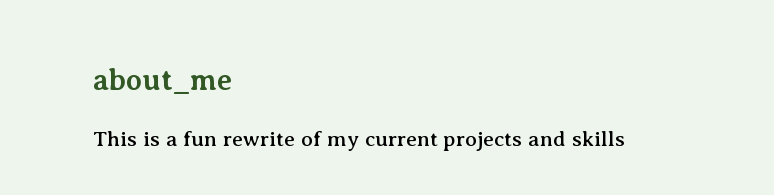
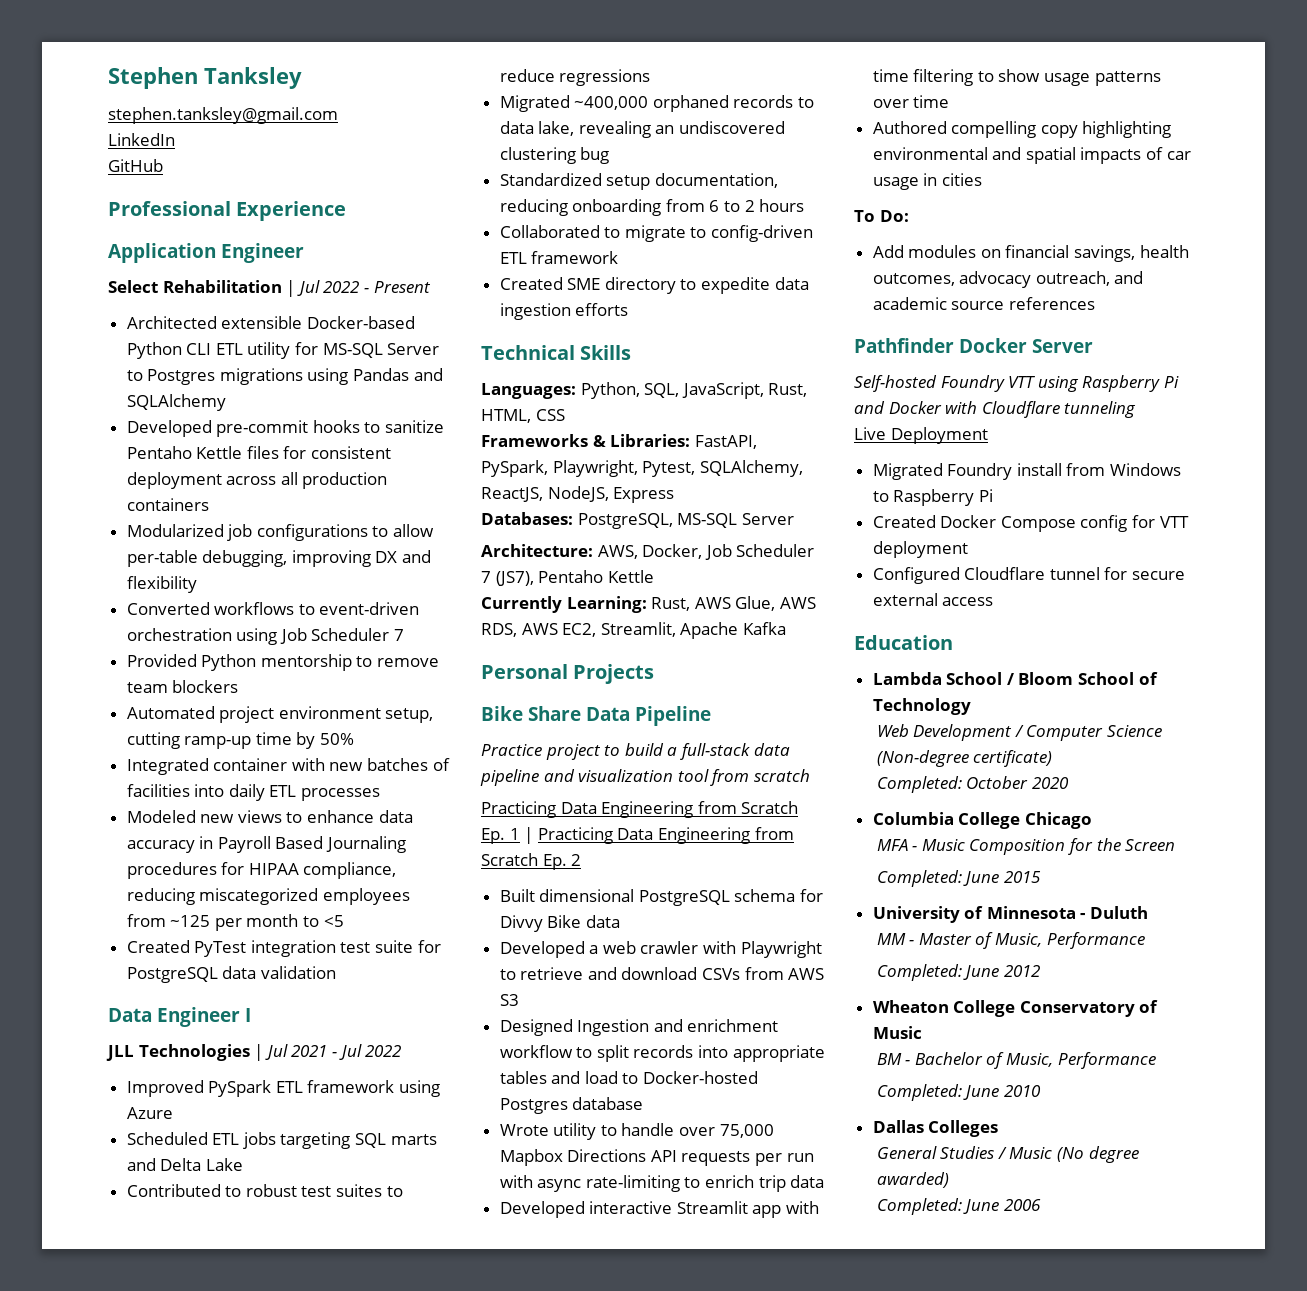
- about_me
- This is a fun rewrite of my current projects and skills
+ Stephen Tanksley
+ stephen.tanksley@gmail.com
+ LinkedIn
+ GitHub
+ Professional Experience
+ Application Engineer
+ Select Rehabilitation | Jul 2022 - Present
+ Architected extensible Docker-based Python CLI ETL utility for MS-SQL Server to Postgres migrations using Pandas and SQLAlchemy
+ Developed pre-commit hooks to sanitize Pentaho Kettle files for consistent deployment across all production containers
+ Modularized job configurations to allow per-table debugging, improving DX and flexibility
+ Converted workflows to event-driven orchestration using Job Scheduler 7
+ Provided Python mentorship to remove team blockers
+ Automated project environment setup, cutting ramp-up time by 50%
+ Integrated container with new batches of facilities into daily ETL processes
+ Modeled new views to enhance data accuracy in Payroll Based Journaling procedures for HIPAA compliance, reducing miscategorized employees from ~125 per month to <5
+ Created PyTest integration test suite for PostgreSQL data validation
+ Data Engineer I
+ JLL Technologies | Jul 2021 - Jul 2022
+ Improved PySpark ETL framework using Azure
+ Scheduled ETL jobs targeting SQL marts and Delta Lake
+ Contributed to robust test suites to reduce regressions
+ Migrated ~400,000 orphaned records to data lake, revealing an undiscovered clustering bug
+ Standardized setup documentation, reducing onboarding from 6 to 2 hours
+ Collaborated to migrate to config-driven ETL framework
+ Created SME directory to expedite data ingestion efforts
+ Technical Skills
+ Languages: Python, SQL, JavaScript, Rust, HTML, CSS
+ Frameworks & Libraries: FastAPI, PySpark, Playwright, Pytest, SQLAlchemy, ReactJS, NodeJS, Express
+ Databases: PostgreSQL, MS-SQL Server
+ Architecture: AWS, Docker, Job Scheduler 7 (JS7), Pentaho Kettle
+ Currently Learning: Rust, AWS Glue, AWS RDS, AWS EC2, Streamlit, Apache Kafka
+ Personal Projects
+ Bike Share Data Pipeline
+ Practice project to build a full-stack data pipeline and visualization tool from scratch
+ Practicing Data Engineering from Scratch Ep. 1 | Practicing Data Engineering from Scratch Ep. 2
+ Built dimensional PostgreSQL schema for Divvy Bike data
+ Developed a web crawler with Playwright to retrieve and download CSVs from AWS S3
+ Designed Ingestion and enrichment workflow to split records into appropriate tables and load to Docker-hosted Postgres database
+ Wrote utility to handle over 75,000 Mapbox Directions API requests per run with async rate-limiting to enrich trip data
+ Developed interactive Streamlit app with time filtering to show usage patterns over time
+ Authored compelling copy highlighting environmental and spatial impacts of car usage in cities
+ To Do:
+ Add modules on financial savings, health outcomes, advocacy outreach, and academic source references
+ Pathfinder Docker Server
+ Self-hosted Foundry VTT using Raspberry Pi and Docker with Cloudflare tunneling
+ Live Deployment
+ Migrated Foundry install from Windows to Raspberry Pi
+ Created Docker Compose config for VTT deployment
+ Configured Cloudflare tunnel for secure external access
+ Education
+ Lambda School / Bloom School of Technology
+ Web Development / Computer Science (Non-degree certificate)
+ Completed: October 2020
+ Columbia College Chicago
+ MFA - Music Composition for the Screen
+ Completed: June 2015
+ University of Minnesota - Duluth
+ MM - Master of Music, Performance
+ Completed: June 2012
+ Wheaton College Conservatory of Music
+ BM - Bachelor of Music, Performance
+ Completed: June 2010
+ Dallas Colleges
+ General Studies / Music (No degree awarded)
+ Completed: June 2006

